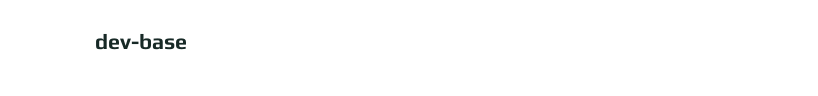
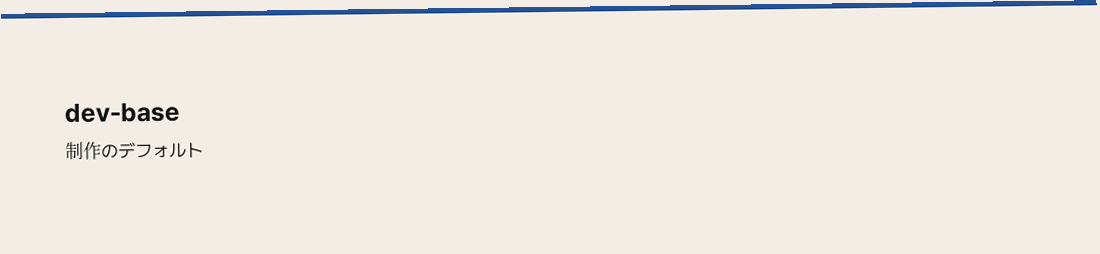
+ 制作のデフォルト

